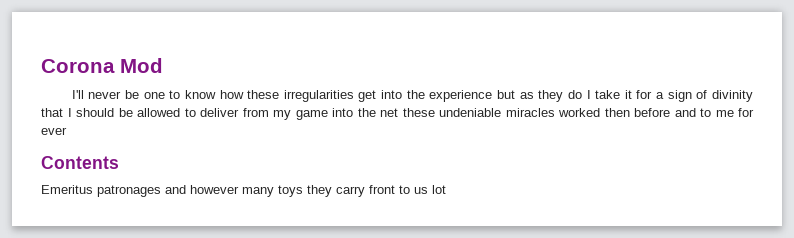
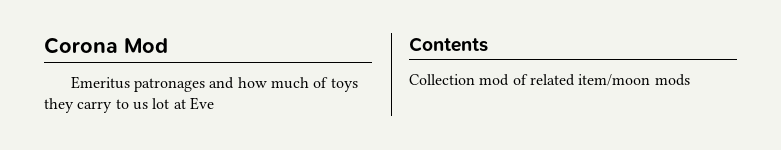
- I'll never be one to know how these irregularities get into the experience but as they do I take it for a sign of divinity that I should be allowed to deliver from my game into the net these undeniable miracles worked then before and to me for ever
- Contents
- Emeritus patronages and however many toys they carry front to us lot
+ Emeritus patronages and how much of toys they carry to us lot at Eve
+ Contents
+ Collection mod of related item/moon mods

